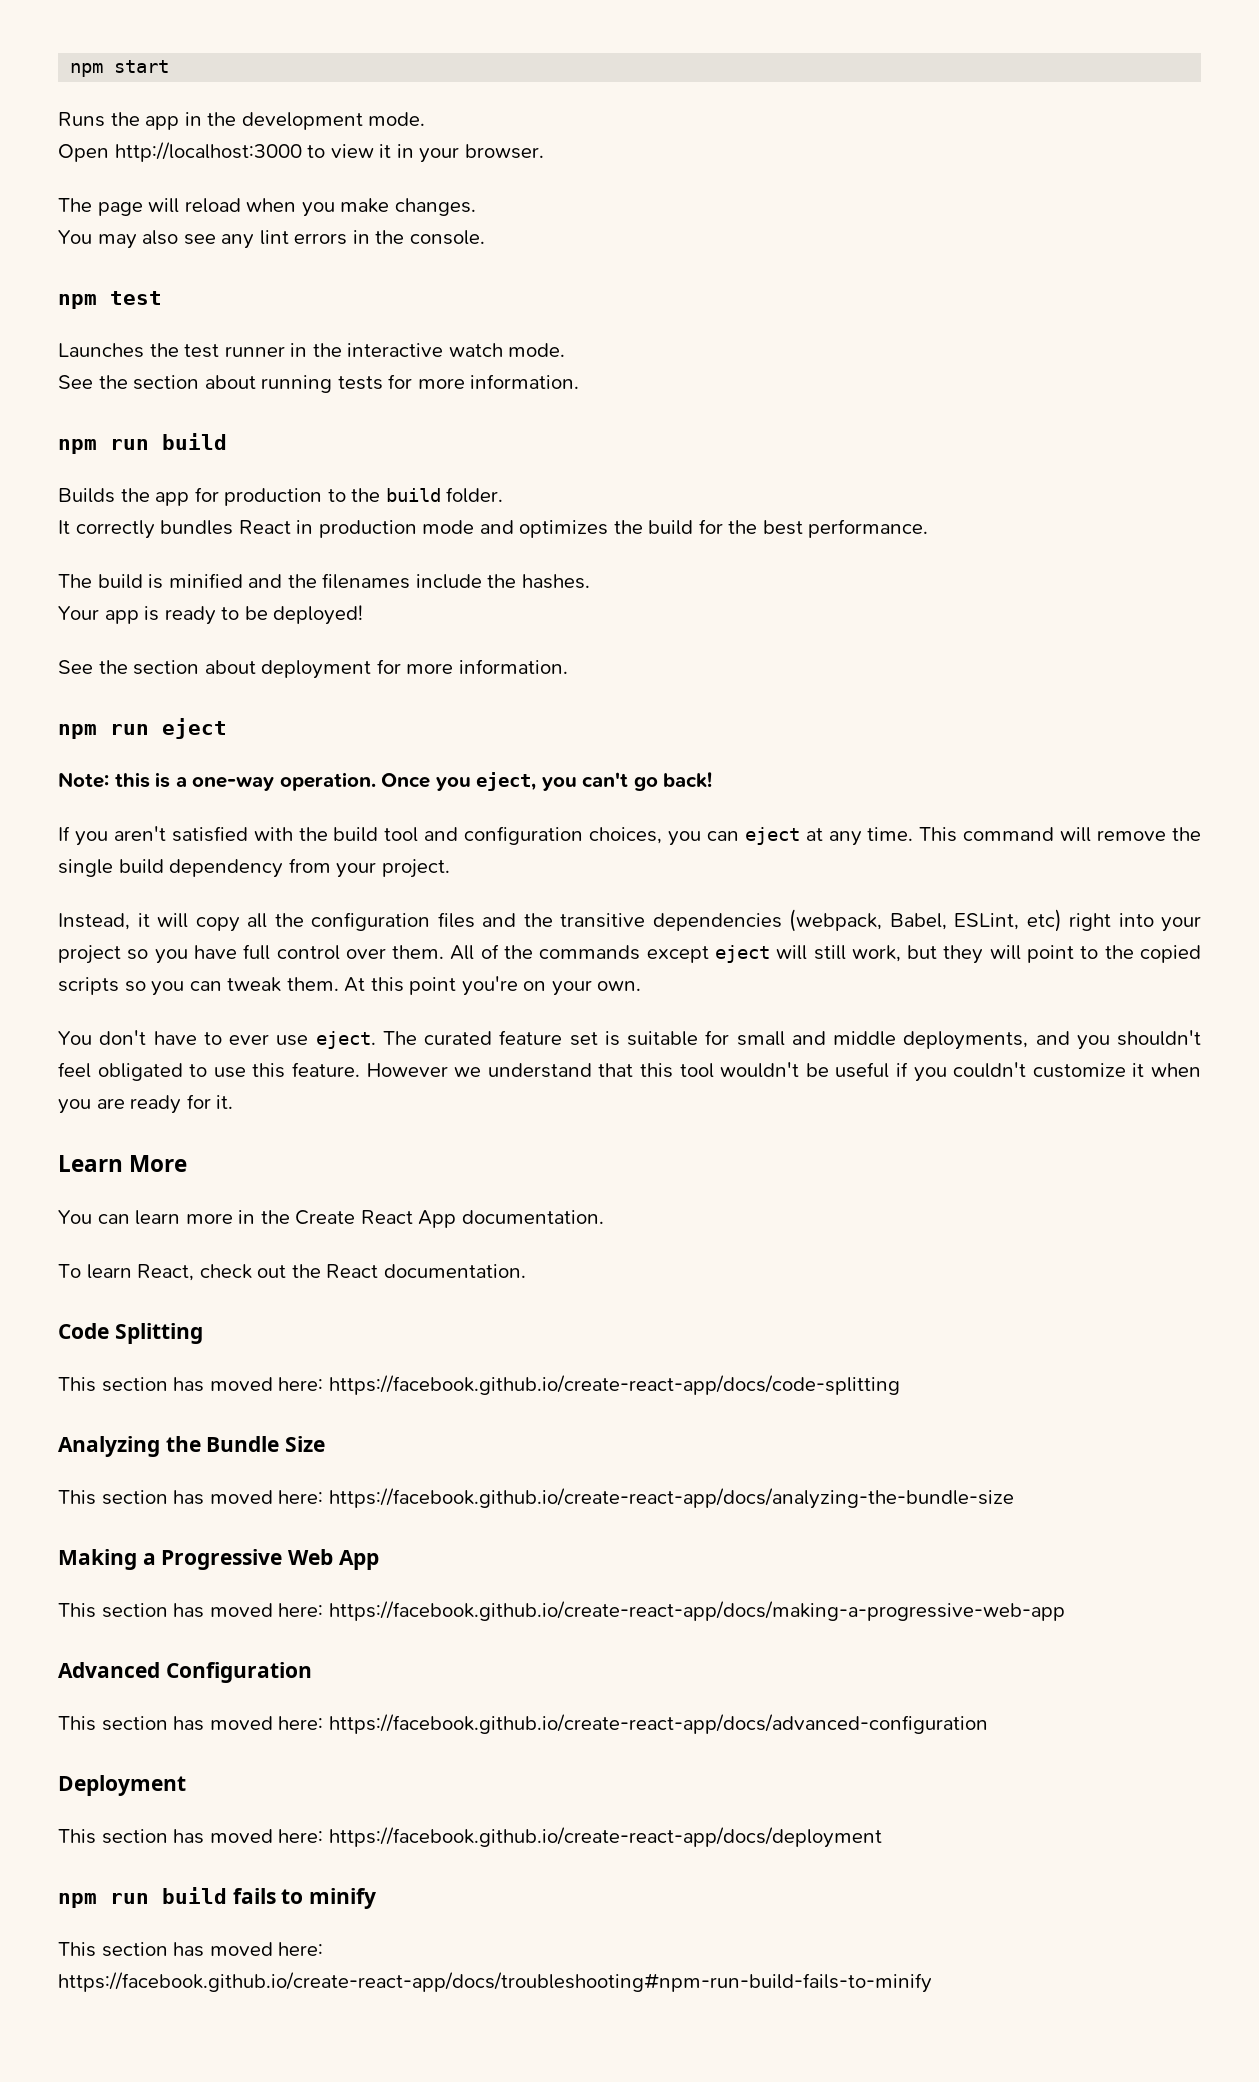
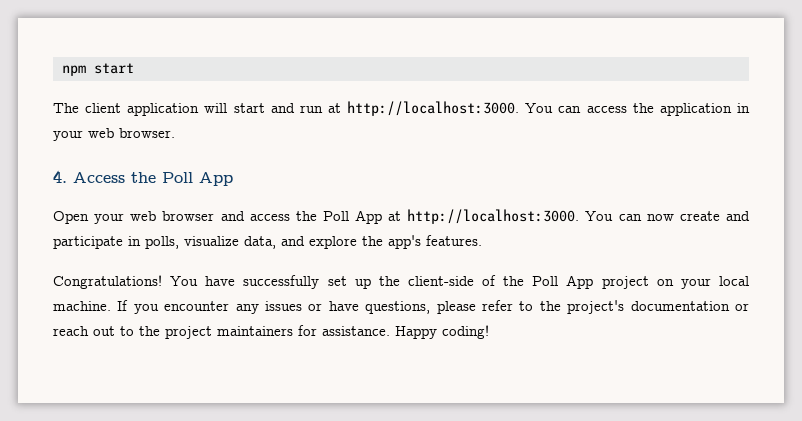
- Runs the app in the development mode.
- Open http://localhost:3000 to view it in your browser.
- The page will reload when you make changes.
- You may also see any lint errors in the console.
- npm test
- Launches the test runner in the interactive watch mode.
- See the section about running tests for more information.
- npm run build
- Builds the app for production to the build folder.
- It correctly bundles React in production mode and optimizes the build for the best performance.
- The build is minified and the filenames include the hashes.
- Your app is ready to be deployed!
- See the section about deployment for more information.
- npm run eject
- Note: this is a one-way operation. Once you eject, you can't go back!
- If you aren't satisfied with the build tool and configuration choices, you can eject at any time. This command will remove the single build dependency from your project.
- Instead, it will copy all the configuration files and the transitive dependencies (webpack, Babel, ESLint, etc) right into your project so you have full control over them. All of the commands except eject will still work, but they will point to the copied scripts so you can tweak them. At this point you're on your own.
- You don't have to ever use eject. The curated feature set is suitable for small and middle deployments, and you shouldn't feel obligated to use this feature. However we understand that this tool wouldn't be useful if you couldn't customize it when you are ready for it.
- Learn More
- You can learn more in the Create React App documentation.
- To learn React, check out the React documentation.
- Code Splitting
- This section has moved here: https://facebook.github.io/create-react-app/docs/code-splitting
- Analyzing the Bundle Size
- This section has moved here: https://facebook.github.io/create-react-app/docs/analyzing-the-bundle-size
- Making a Progressive Web App
- This section has moved here: https://facebook.github.io/create-react-app/docs/making-a-progressive-web-app
- Advanced Configuration
- This section has moved here: https://facebook.github.io/create-react-app/docs/advanced-configuration
- Deployment
- This section has moved here: https://facebook.github.io/create-react-app/docs/deployment
- npm run build fails to minify
- This section has moved here: https://facebook.github.io/create-react-app/docs/troubleshooting#npm-run-build-fails-to-minify
+ The client application will start and run at http://localhost:3000. You can access the application in your web browser.
+ 4. Access the Poll App
+ Open your web browser and access the Poll App at http://localhost:3000. You can now create and participate in polls, visualize data, and explore the app's features.
+ Congratulations! You have successfully set up the client-side of the Poll App project on your local machine. If you encounter any issues or have questions, please refer to the project's documentation or reach out to the project maintainers for assistance. Happy coding!

